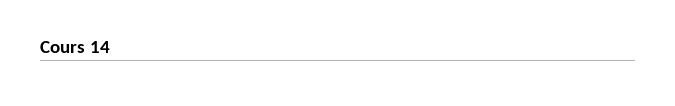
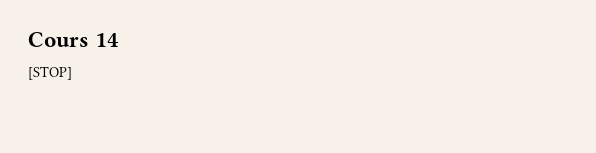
+ [STOP]

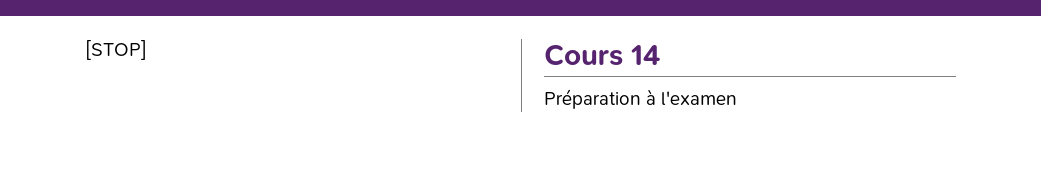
+ [STOP]
- [STOP]
+ Préparation à l'examen

